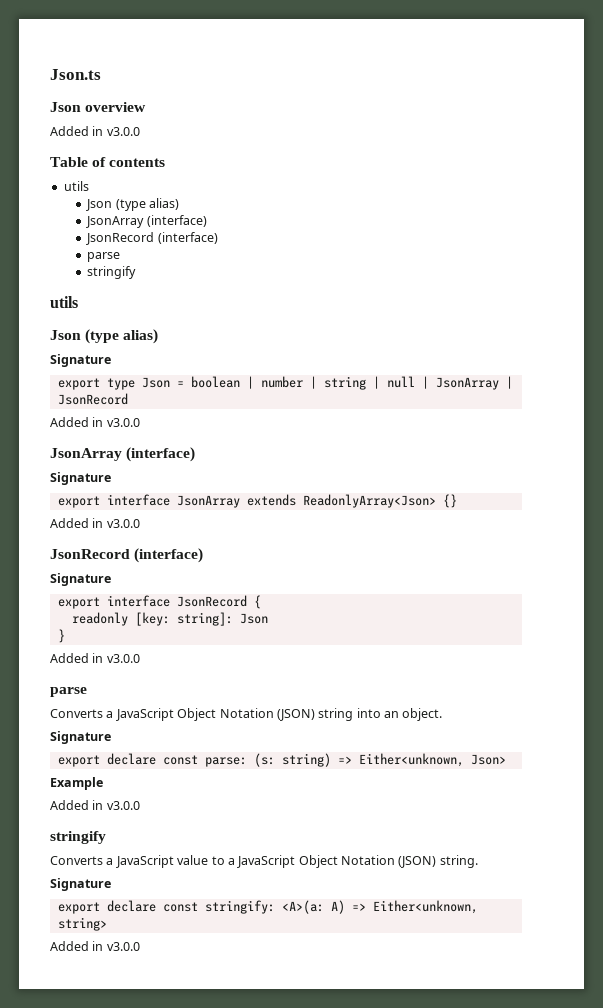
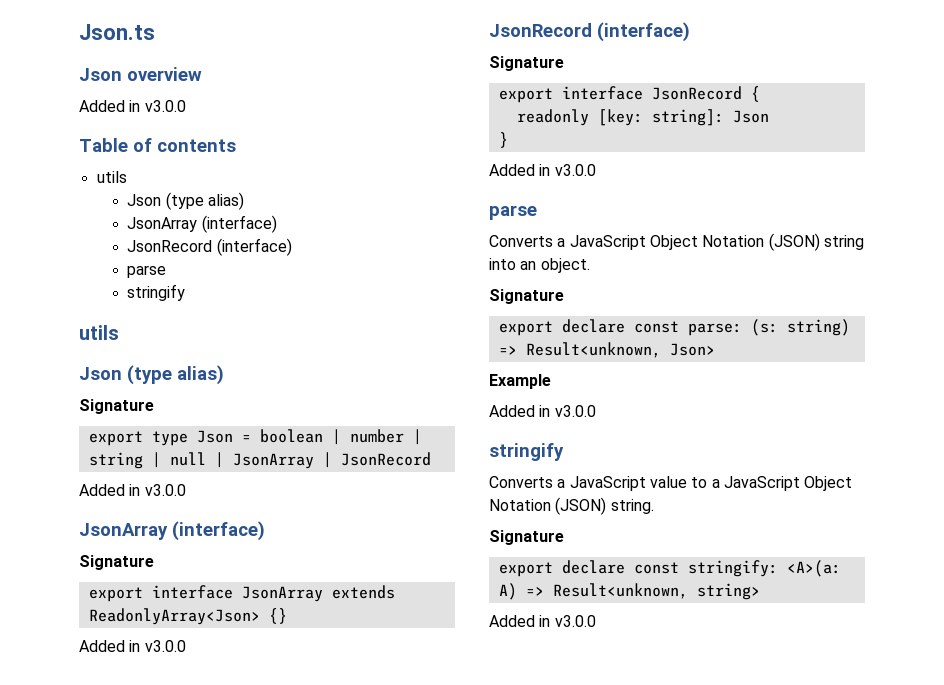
- export declare const parse: (s: string) => Either<unknown, Json>
+ export declare const parse: (s: string) => Result<unknown, Json>
- export declare const stringify: <A>(a: A) => Either<unknown, string>
+ export declare const stringify: <A>(a: A) => Result<unknown, string>

